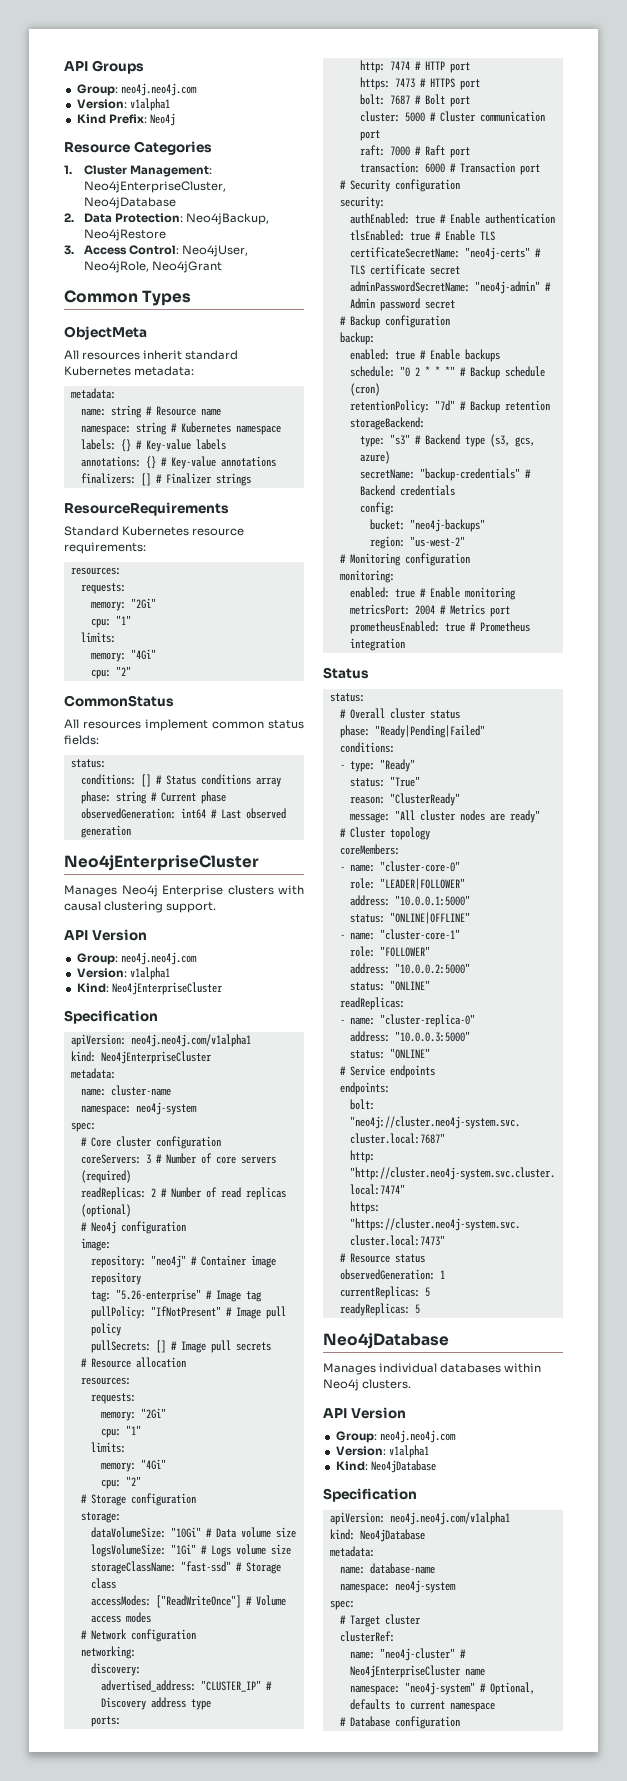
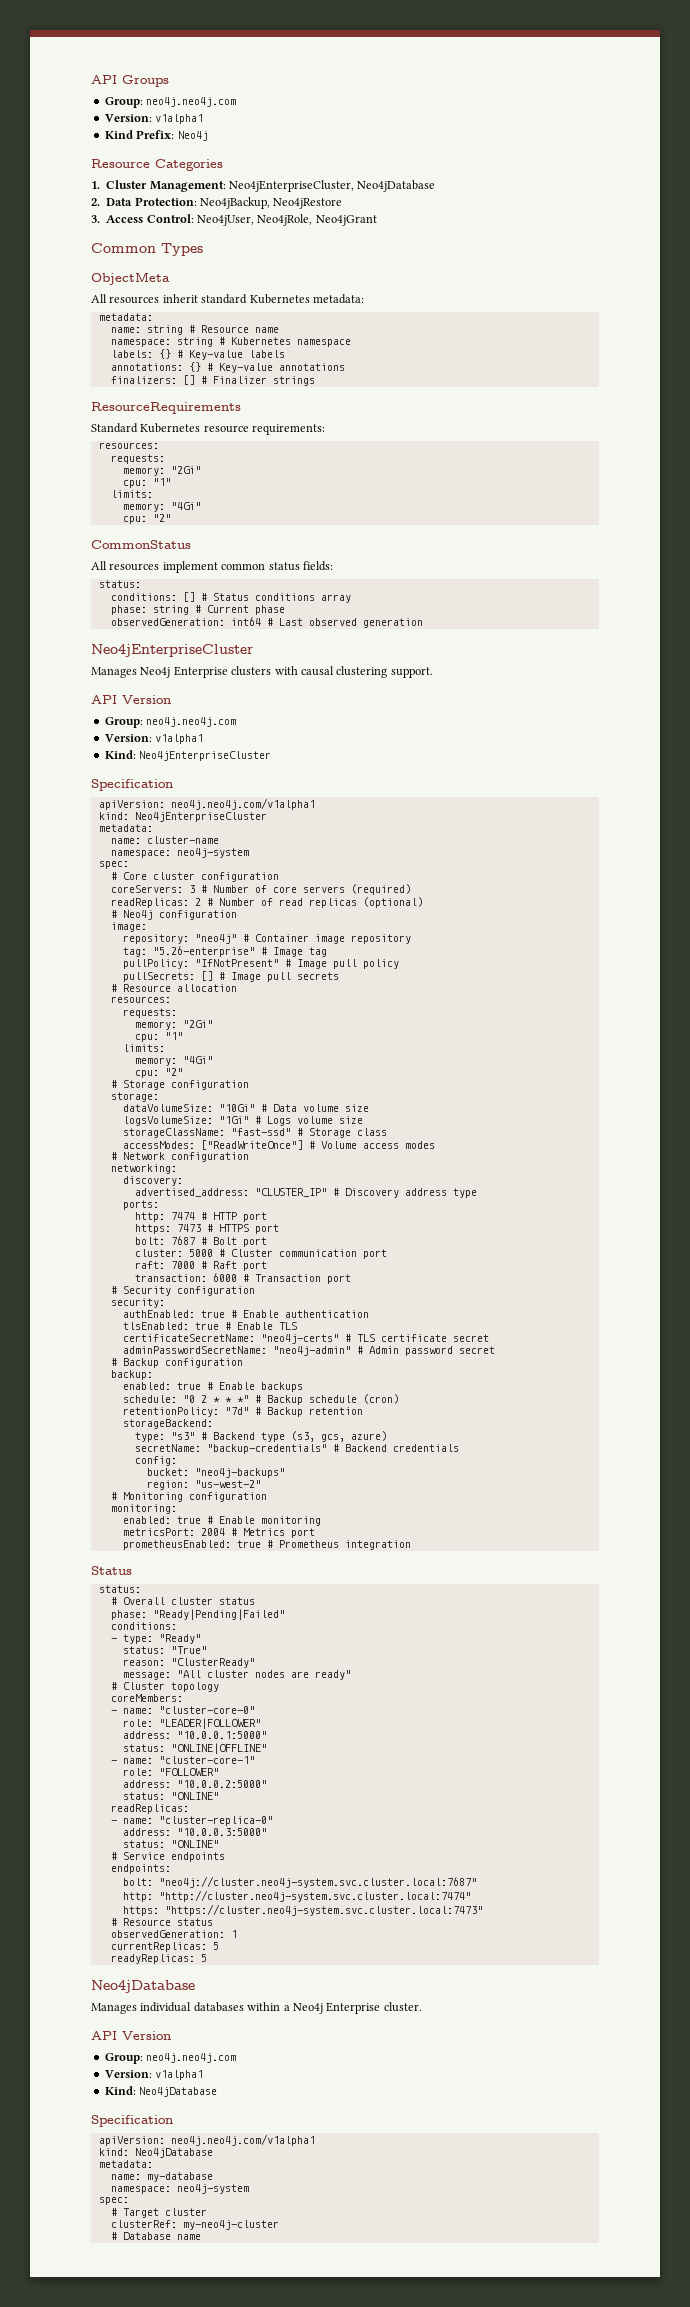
- Manages individual databases within Neo4j clusters.
+ Manages individual databases within a Neo4j Enterprise cluster.
- name: database-name
+ name: my-database
- clusterRef:
- name: "neo4j-cluster" # Neo4jEnterpriseCluster name
- namespace: "neo4j-system" # Optional, defaults to current namespace
+ clusterRef: my-neo4j-cluster
- # Database configuration
+ # Database name

